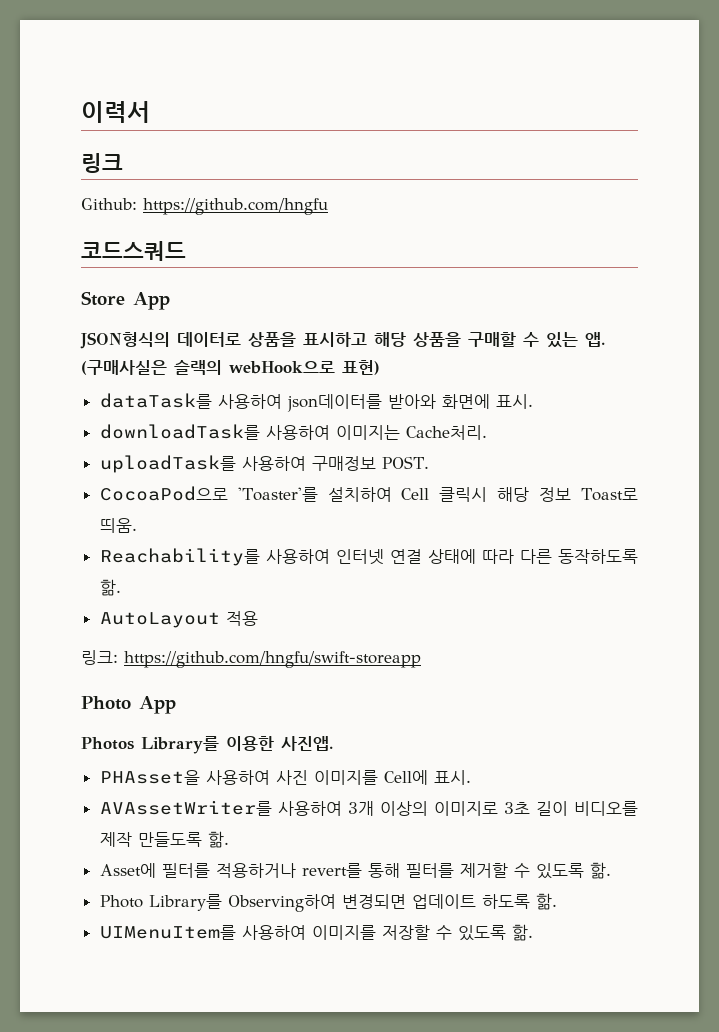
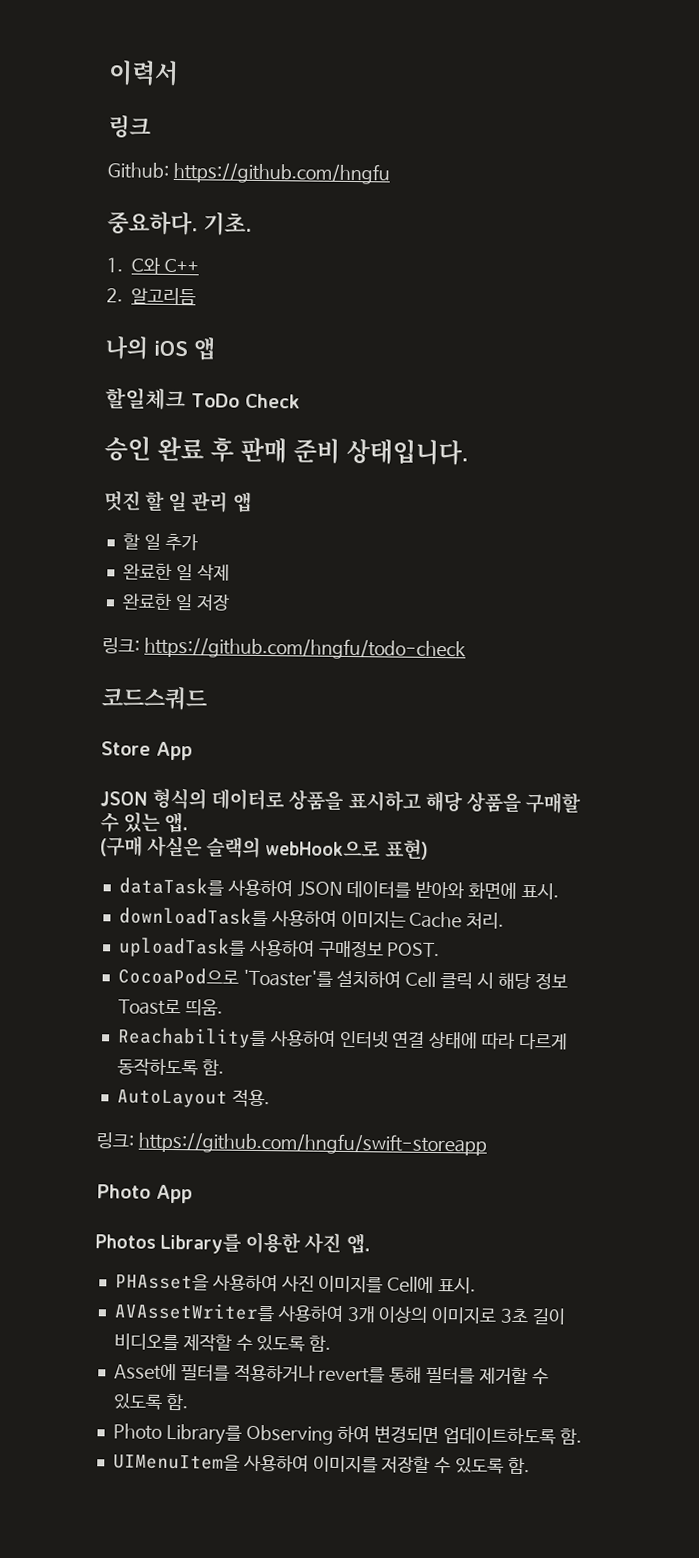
+ 중요하다. 기초.
+ 1. C와 C++
+ 2. 알고리듬
+ 나의 iOS 앱
+ 할일체크 ToDo Check
+ 승인 완료 후 판매 준비 상태입니다.
+ 멋진 할 일 관리 앱
+ 할 일 추가
+ 완료한 일 삭제
+ 완료한 일 저장
+ 링크: https://github.com/hngfu/todo-check
- JSON형식의 데이터로 상품을 표시하고 해당 상품을 구매할 수 있는 앱.
+ JSON 형식의 데이터로 상품을 표시하고 해당 상품을 구매할 수 있는 앱.
- (구매사실은 슬랙의 webHook으로 표현)
+ (구매 사실은 슬랙의 webHook으로 표현)
- dataTask를 사용하여 json데이터를 받아와 화면에 표시.
+ dataTask를 사용하여 JSON 데이터를 받아와 화면에 표시.
- downloadTask를 사용하여 이미지는 Cache처리.
+ downloadTask를 사용하여 이미지는 Cache 처리.
- CocoaPod으로 'Toaster'를 설치하여 Cell 클릭시 해당 정보 Toast로 띄움.
+ CocoaPod으로 'Toaster'를 설치하여 Cell 클릭 시 해당 정보 Toast로 띄움.
- Reachability를 사용하여 인터넷 연결 상태에 따라 다른 동작하도록 핢.
+ Reachability를 사용하여 인터넷 연결 상태에 따라 다르게 동작하도록 함.
- AutoLayout 적용
+ AutoLayout 적용.
- Photos Library를 이용한 사진앱.
+ Photos Library를 이용한 사진 앱.
- AVAssetWriter를 사용하여 3개 이상의 이미지로 3초 길이 비디오를 제작 만들도록 핢.
+ AVAssetWriter를 사용하여 3개 이상의 이미지로 3초 길이 비디오를 제작할 수 있도록 함.
- Asset에 필터를 적용하거나 revert를 통해 필터를 제거할 수 있도록 핢.
+ Asset에 필터를 적용하거나 revert를 통해 필터를 제거할 수 있도록 함.
- Photo Library를 Observing하여 변경되면 업데이트 하도록 핢.
- UIMenuItem를 사용하여 이미지를 저장할 수 있도록 핢.
+ Photo Library를 Observing 하여 변경되면 업데이트하도록 함.
+ UIMenuItem을 사용하여 이미지를 저장할 수 있도록 함.

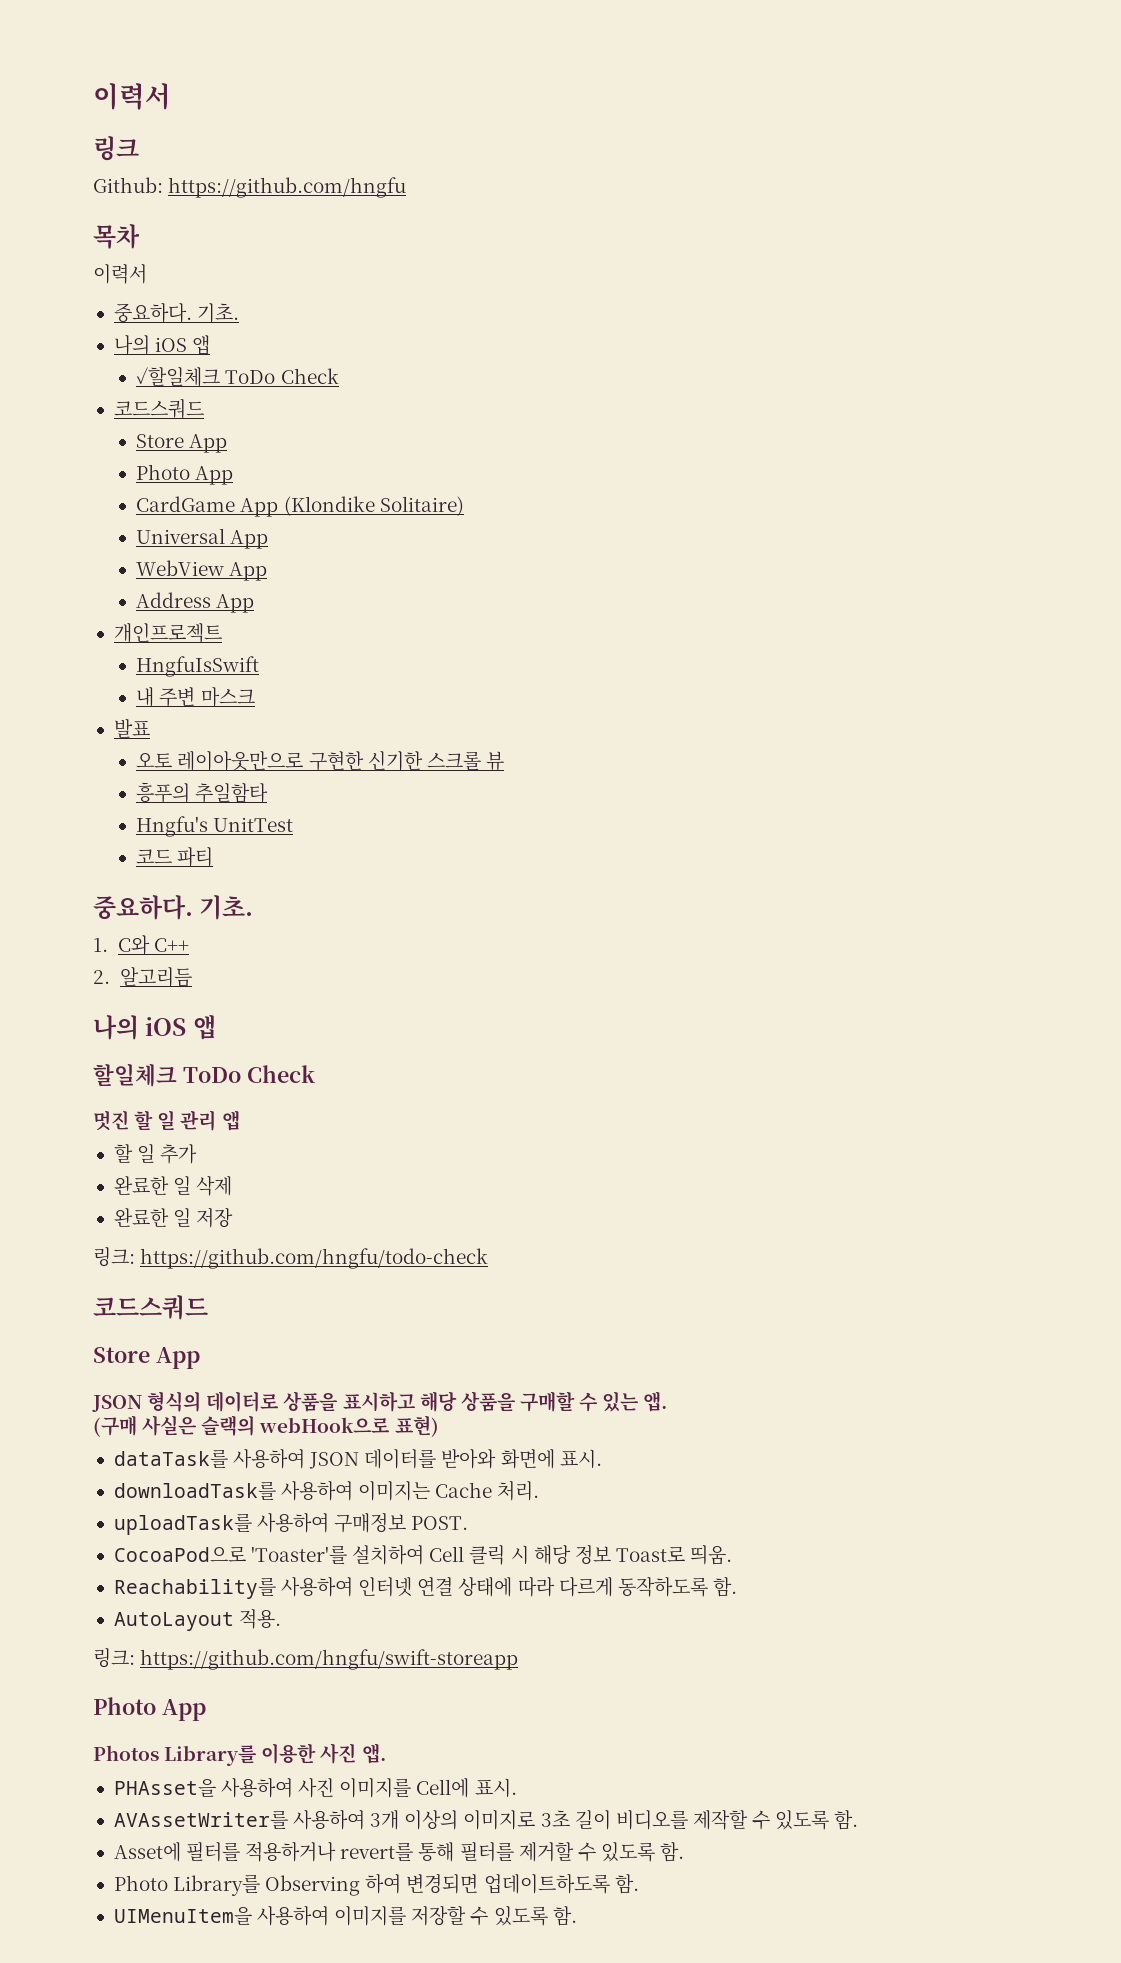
+ 목차
+ 이력서
+ 중요하다. 기초.
+ 나의 iOS 앱
+ ✓할일체크 ToDo Check
+ 코드스쿼드
+ Store App
+ Photo App
+ CardGame App (Klondike Solitaire)
+ Universal App
+ WebView App
+ Address App
+ 개인프로젝트
+ HngfuIsSwift
+ 내 주변 마스크
+ 발표
+ 오토 레이아웃만으로 구현한 신기한 스크롤 뷰
+ 흥푸의 추일함타
+ Hngfu's UnitTest
+ 코드 파티
- 승인 완료 후 판매 준비 상태입니다.

